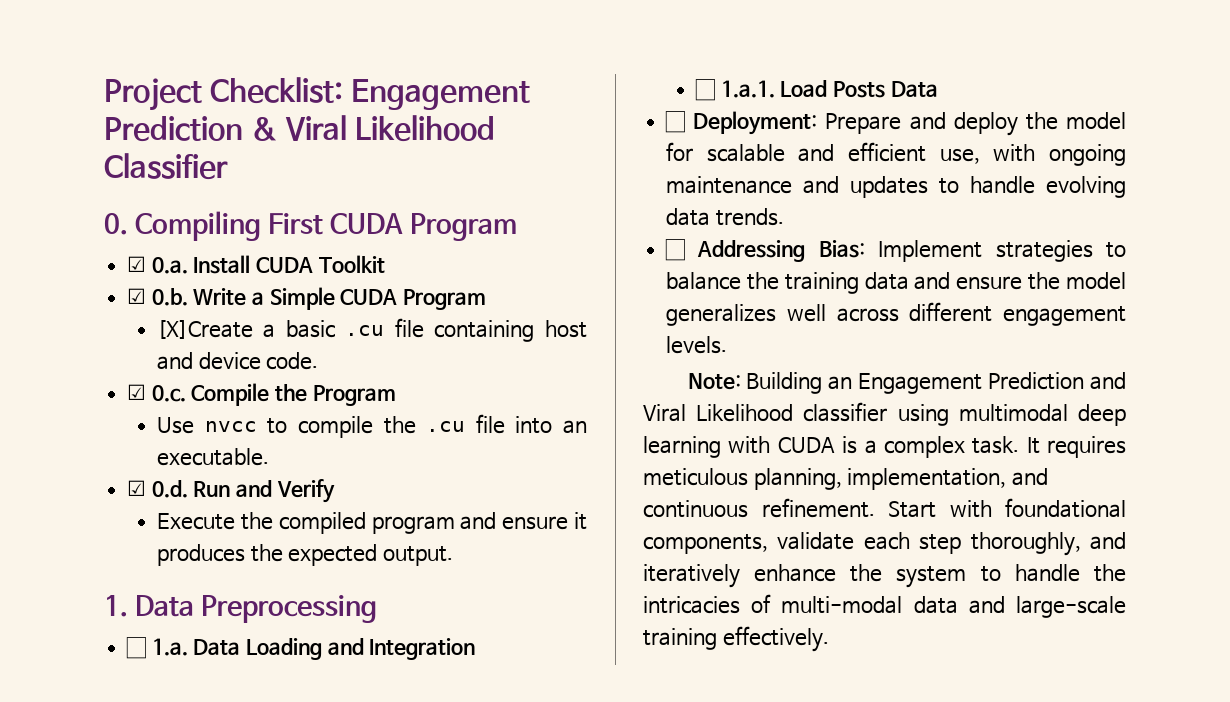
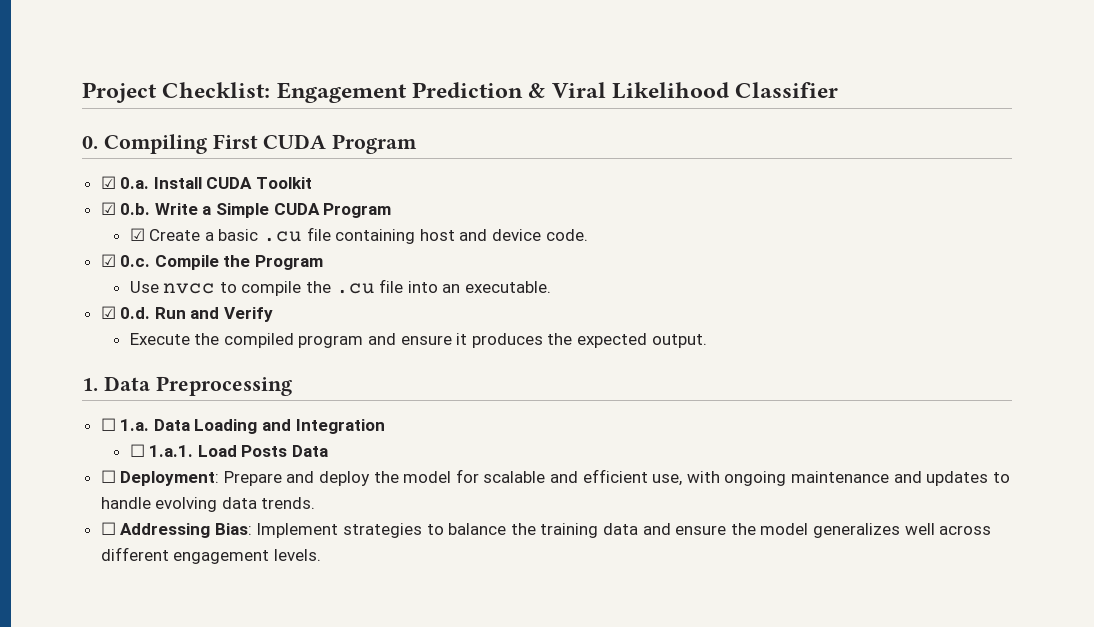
- [X]Create a basic .cu file containing host and device code.
+ ☑ Create a basic .cu file containing host and device code.
- Note: Building an Engagement Prediction and Viral Likelihood classifier using multimodal deep learning with CUDA is a complex task. It requires meticulous planning, implementation, and continuous refinement. Start with foundational components, validate each step thoroughly, and iteratively enhance the system to handle the intricacies of multi-modal data and large-scale training effectively.

